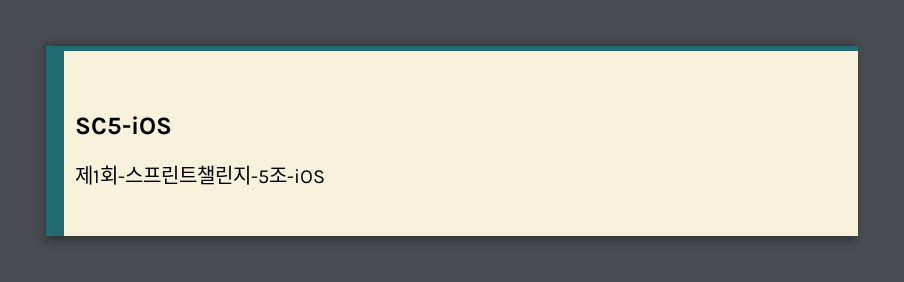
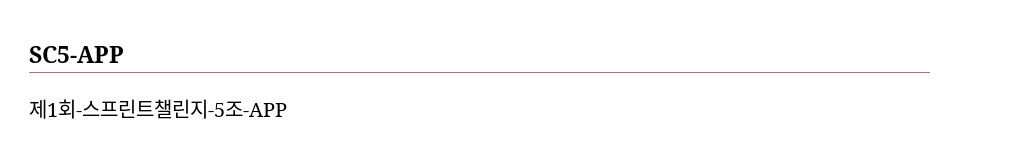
- SC5-iOS
- 제1회-스프린트챌린지-5조-iOS
+ SC5-APP
+ 제1회-스프린트챌린지-5조-APP

